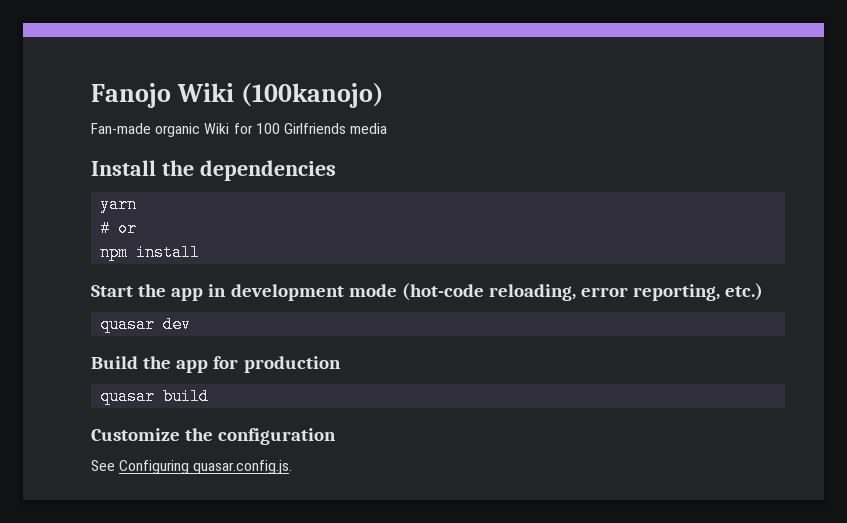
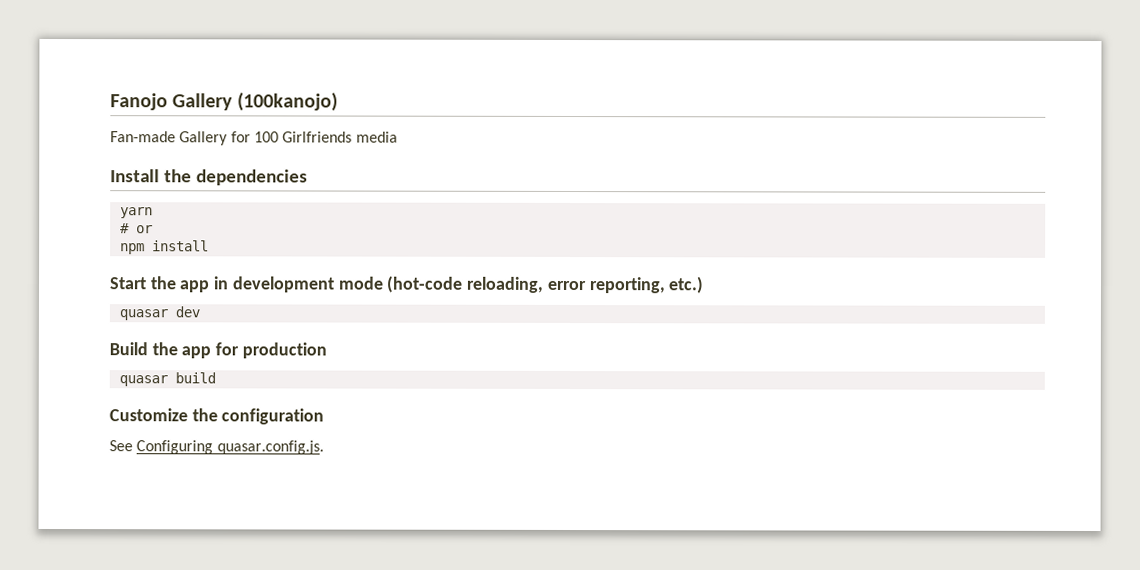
- Fanojo Wiki (100kanojo)
+ Fanojo Gallery (100kanojo)
- Fan-made organic Wiki for 100 Girlfriends media
+ Fan-made Gallery for 100 Girlfriends media

